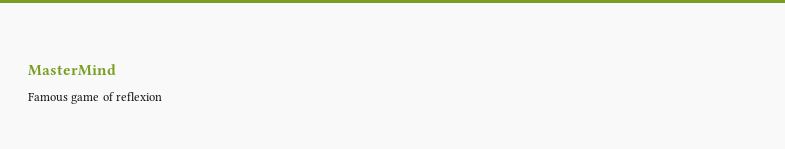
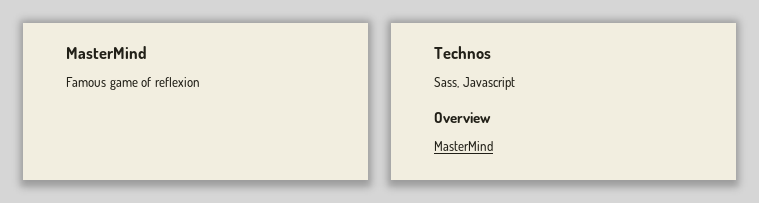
+ Technos
+ Sass, Javascript
+ Overview
+ MasterMind

